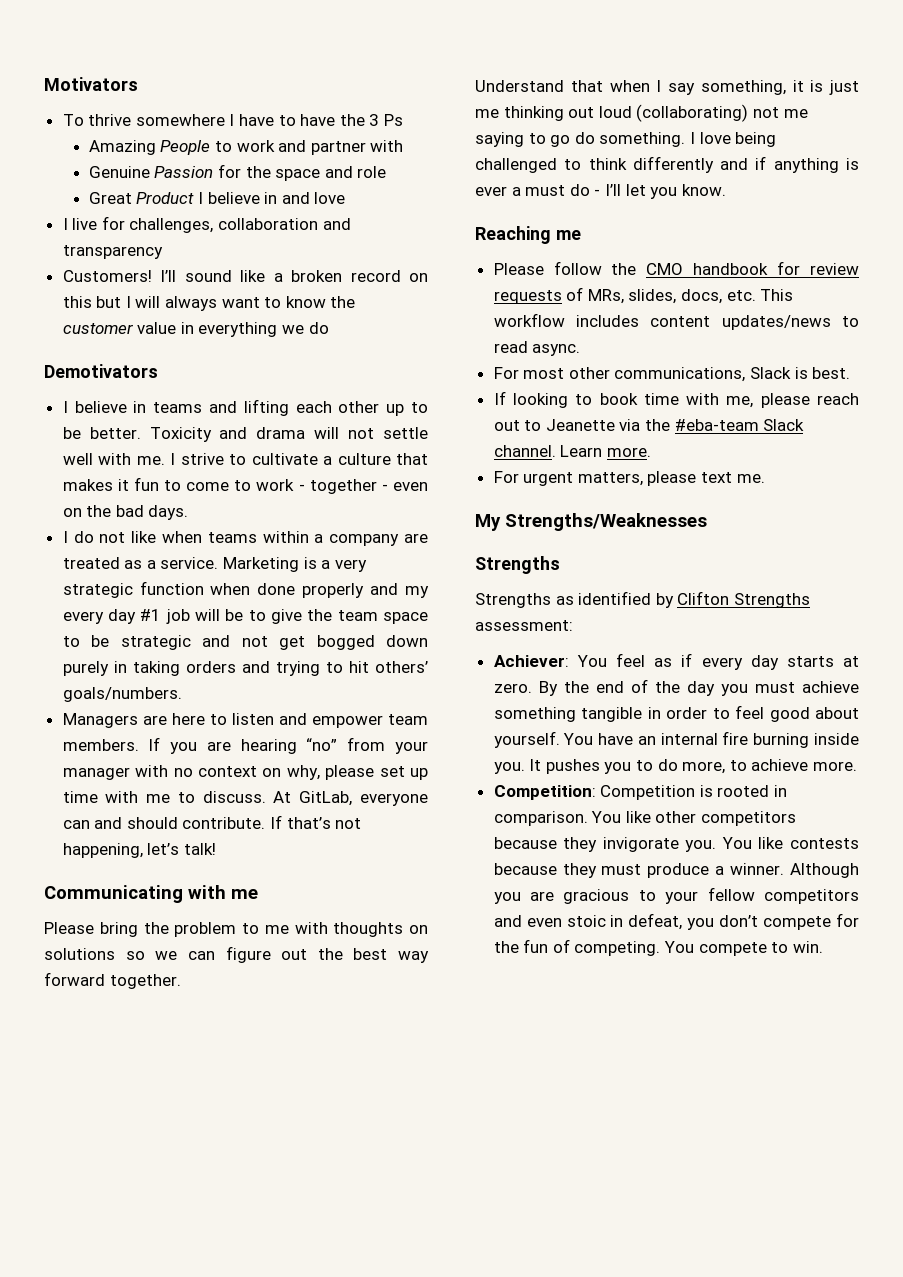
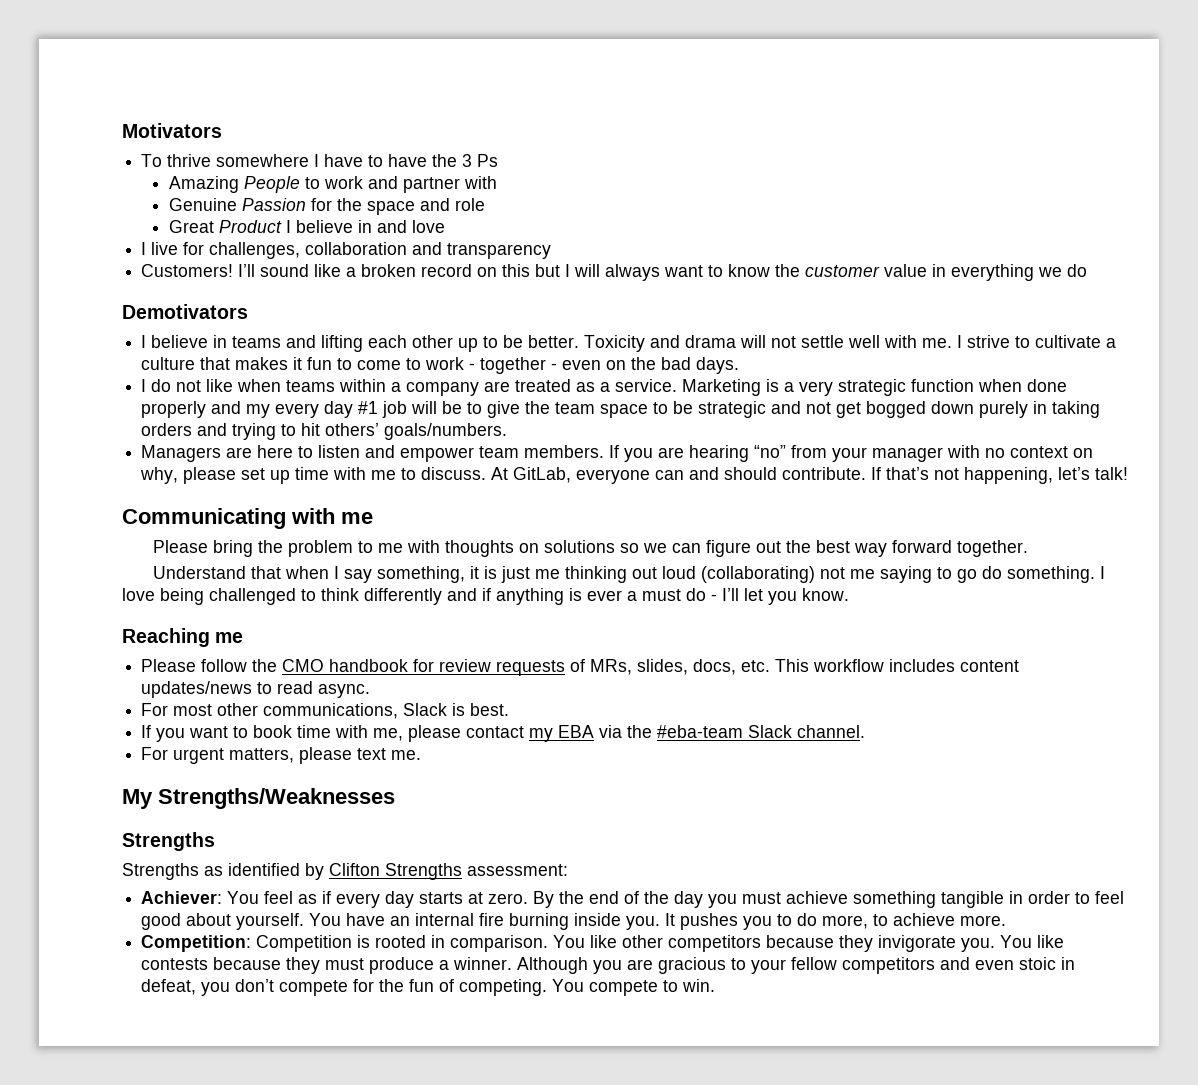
- If looking to book time with me, please reach out to Jeanette via the #eba-team Slack channel. Learn more.
+ If you want to book time with me, please contact my EBA via the #eba-team Slack channel.

